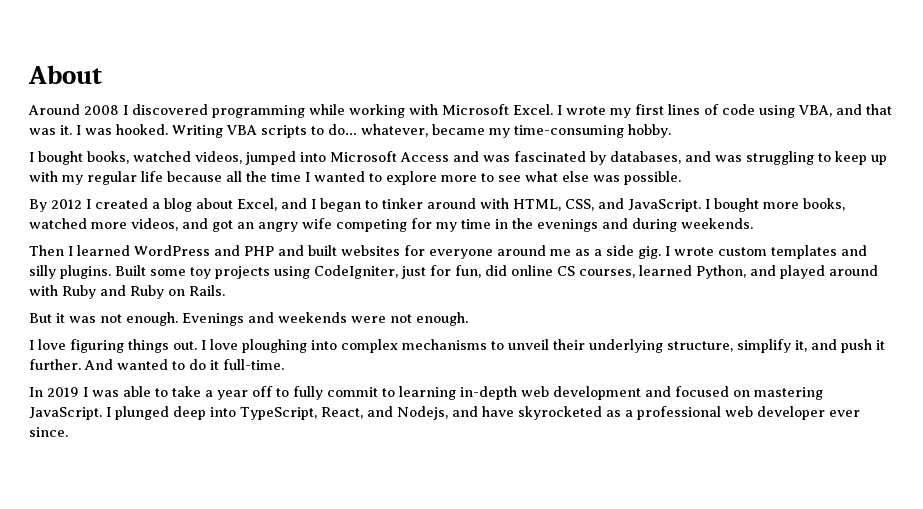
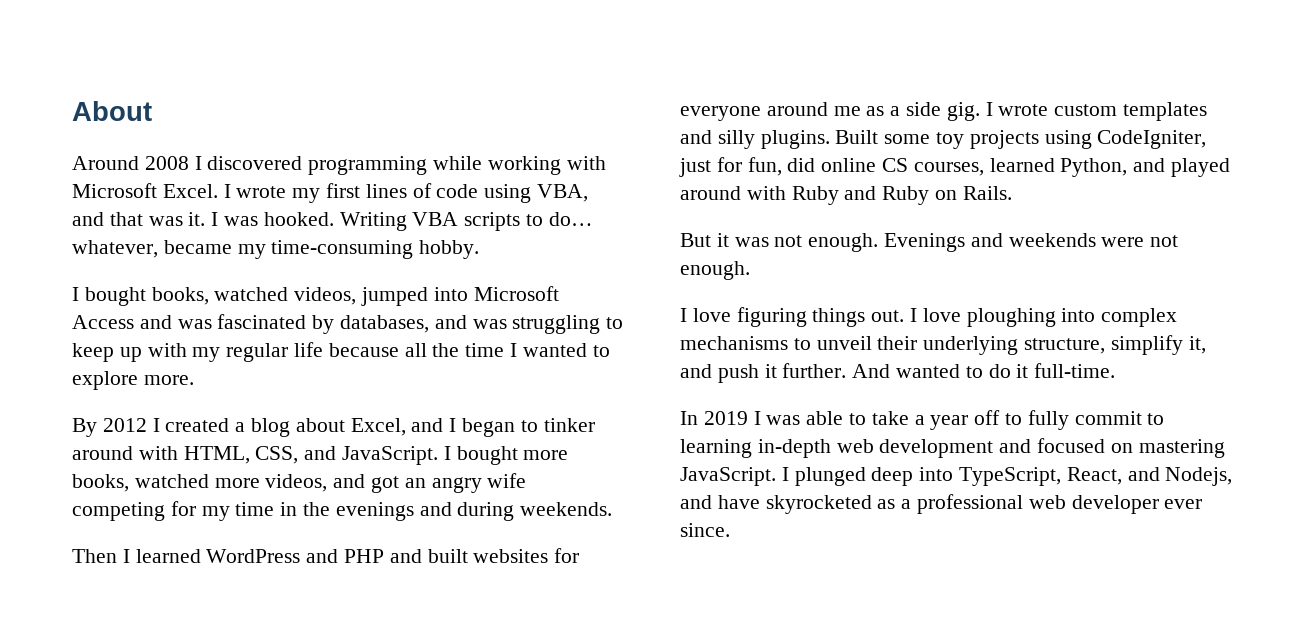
- I bought books, watched videos, jumped into Microsoft Access and was fascinated by databases, and was struggling to keep up with my regular life because all the time I wanted to explore more to see what else was possible.
+ I bought books, watched videos, jumped into Microsoft Access and was fascinated by databases, and was struggling to keep up with my regular life because all the time I wanted to explore more.

